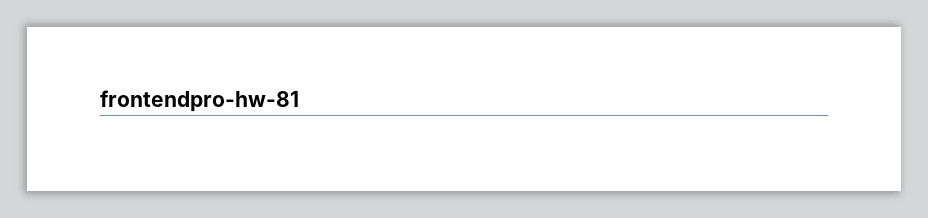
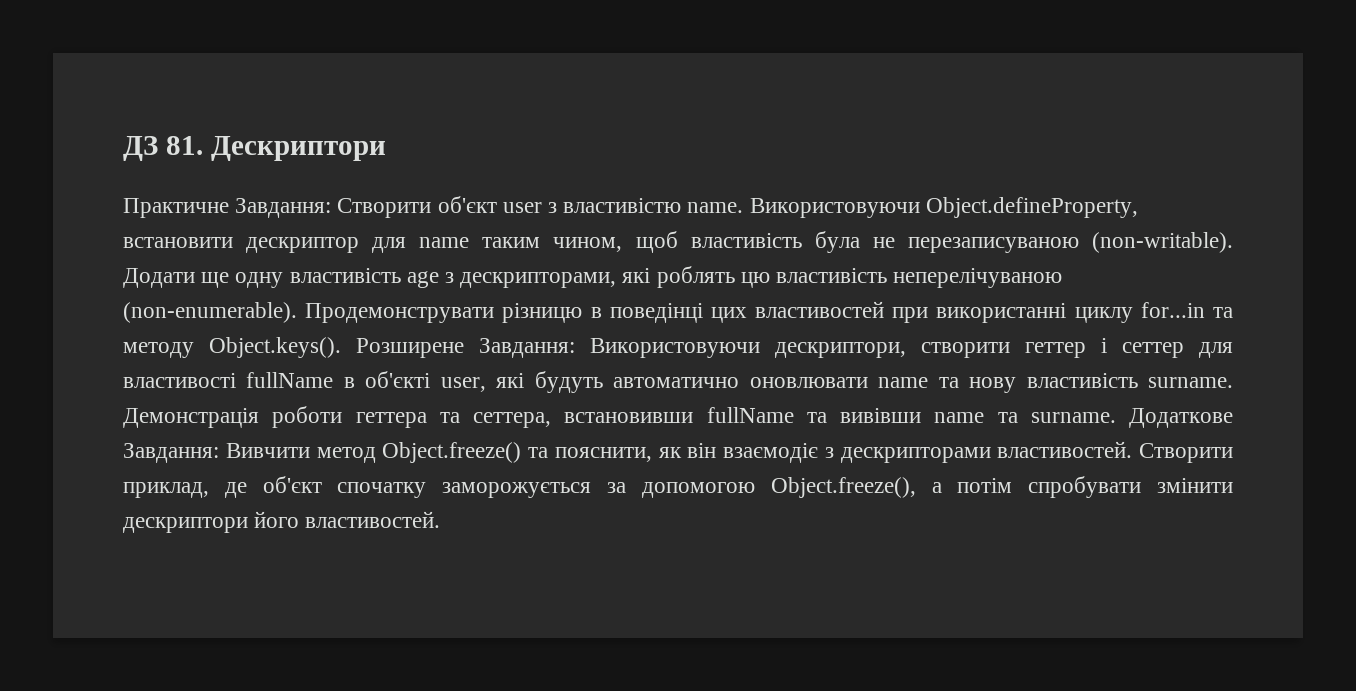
- frontendpro-hw-81
+ ДЗ 81. Дескриптори
+ Практичне Завдання: Створити об'єкт user з властивістю name. Використовуючи Object.defineProperty, встановити дескриптор для name таким чином, щоб властивість була не перезаписуваною (non-writable). Додати ще одну властивість age з дескрипторами, які роблять цю властивість неперелічуваною (non-enumerable). Продемонструвати різницю в поведінці цих властивостей при використанні циклу for...in та методу Object.keys(). Розширене Завдання: Використовуючи дескриптори, створити геттер і сеттер для властивості fullName в об'єкті user, які будуть автоматично оновлювати name та нову властивість surname. Демонстрація роботи геттера та сеттера, встановивши fullName та вивівши name та surname. Додаткове Завдання: Вивчити метод Object.freeze() та пояснити, як він взаємодіє з дескрипторами властивостей. Створити приклад, де об'єкт спочатку заморожується за допомогою Object.freeze(), а потім спробувати змінити дескриптори його властивостей.

